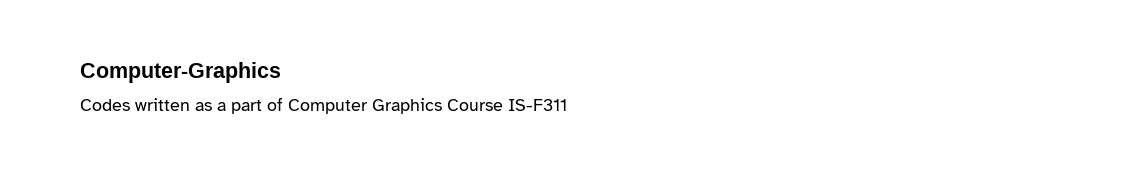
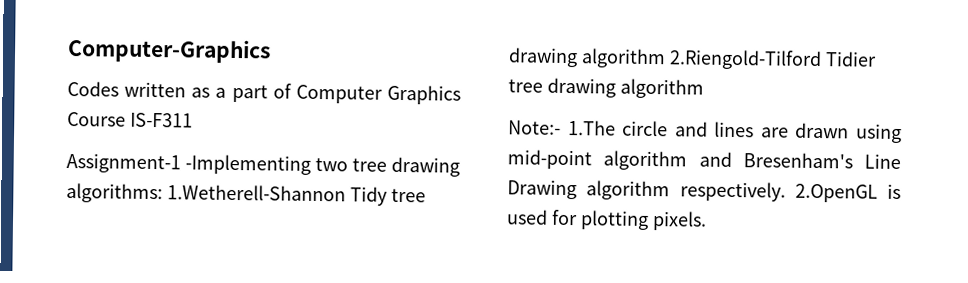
+ Assignment-1 -Implementing two tree drawing algorithms: 1.Wetherell-Shannon Tidy tree drawing algorithm 2.Riengold-Tilford Tidier tree drawing algorithm
+ Note:- 1.The circle and lines are drawn using mid-point algorithm and Bresenham's Line Drawing algorithm respectively. 2.OpenGL is used for plotting pixels.

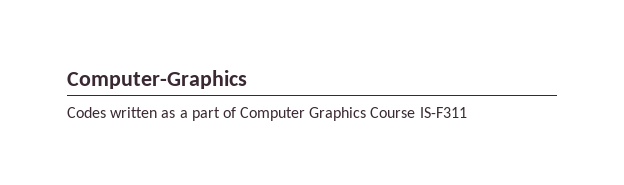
- Assignment-1 -Implementing two tree drawing algorithms: 1.Wetherell-Shannon Tidy tree drawing algorithm 2.Riengold-Tilford Tidier tree drawing algorithm
- Note:- 1.The circle and lines are drawn using mid-point algorithm and Bresenham's Line Drawing algorithm respectively. 2.OpenGL is used for plotting pixels.

